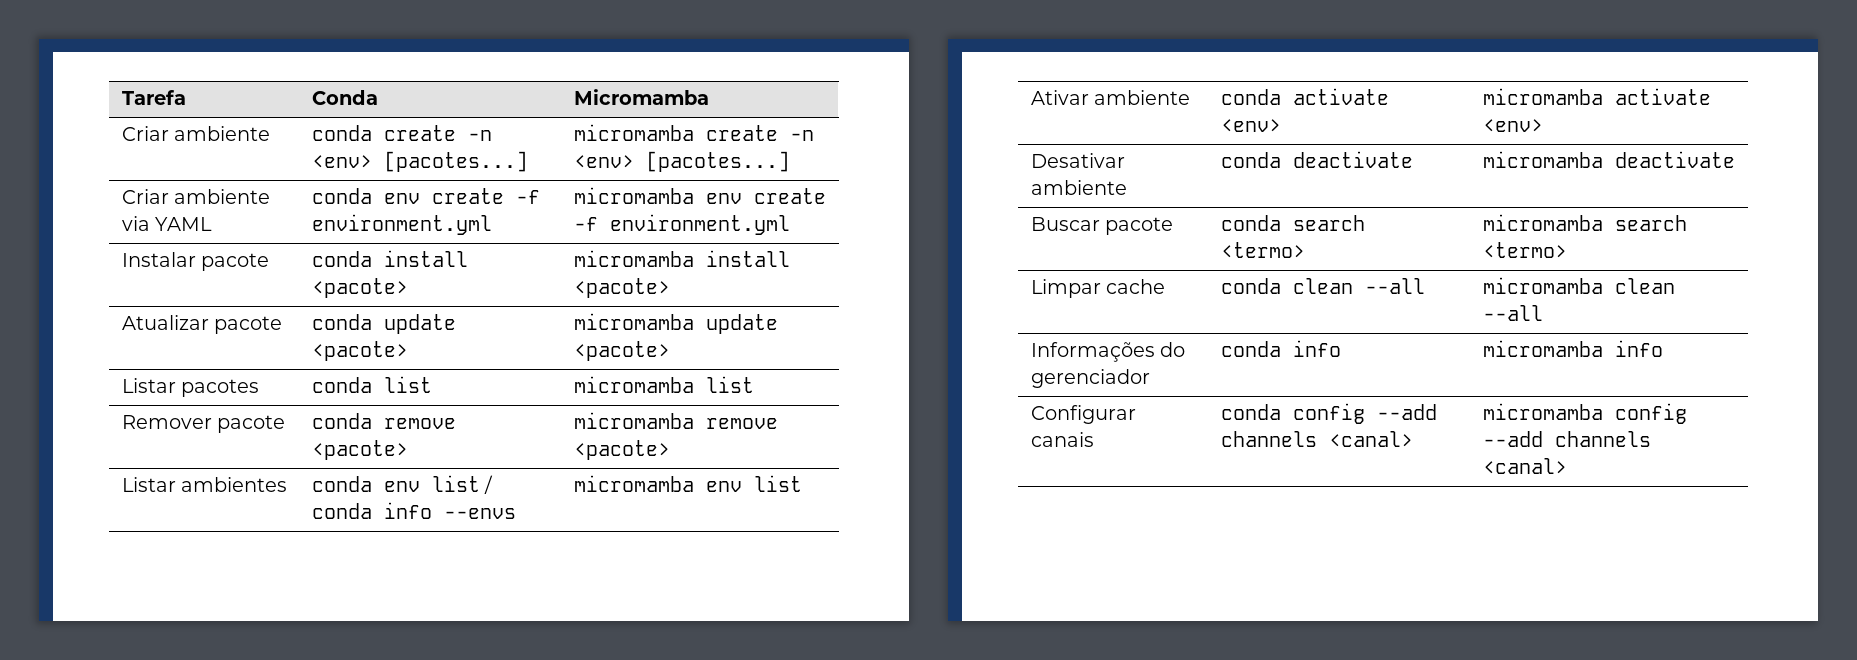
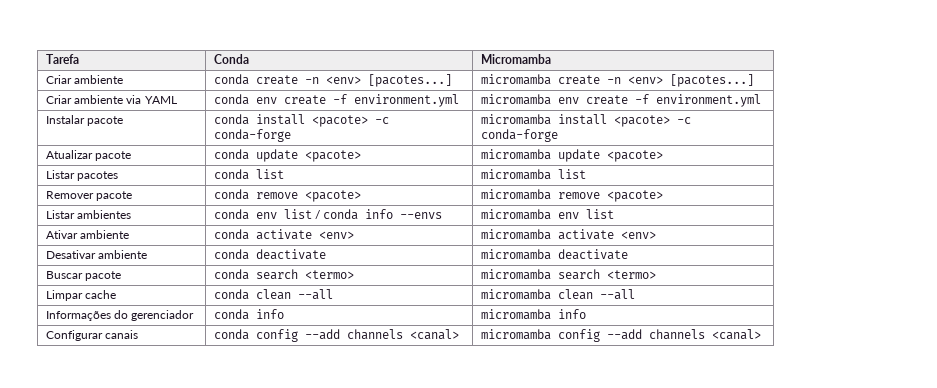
- Instalar pacote | conda install <pacote> | micromamba install <pacote>
+ Instalar pacote | conda install <pacote> -c conda-forge | micromamba install <pacote> -c conda-forge

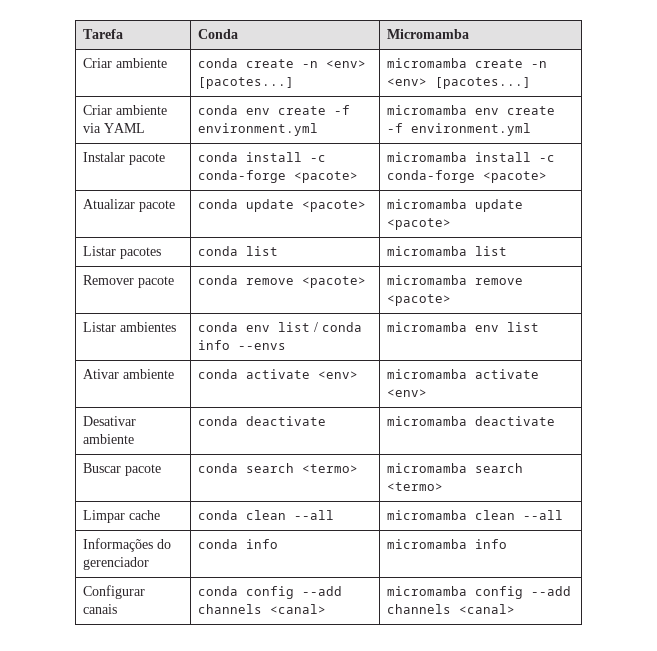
- Instalar pacote | conda install <pacote> -c conda-forge | micromamba install <pacote> -c conda-forge
+ Instalar pacote | conda install -c conda-forge <pacote> | micromamba install -c conda-forge <pacote>

